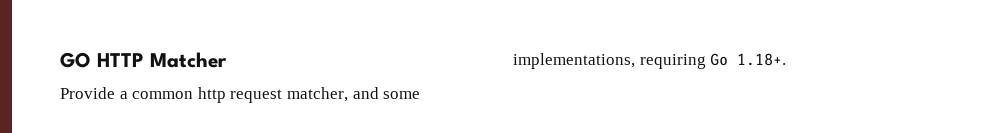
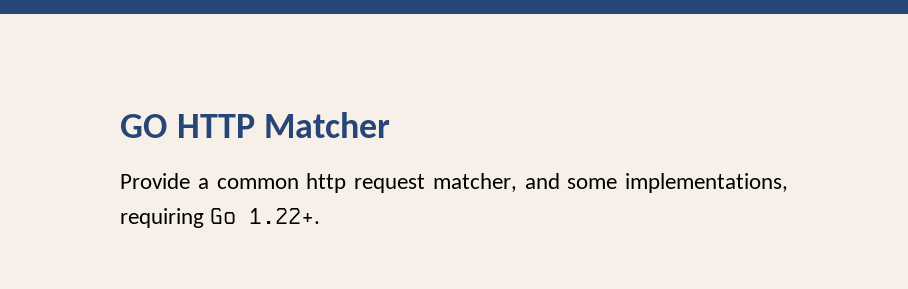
- Provide a common http request matcher, and some implementations, requiring Go 1.18+.
+ Provide a common http request matcher, and some implementations, requiring Go 1.22+.

